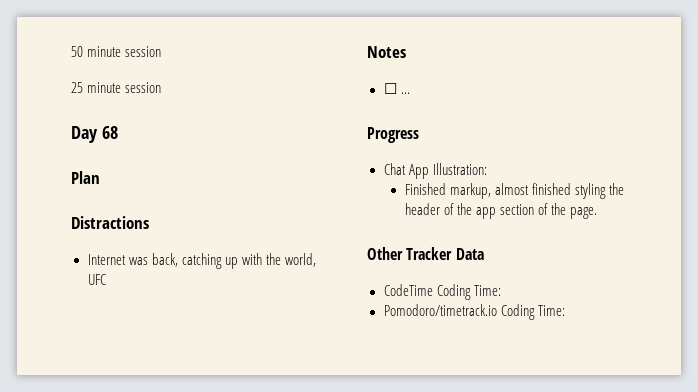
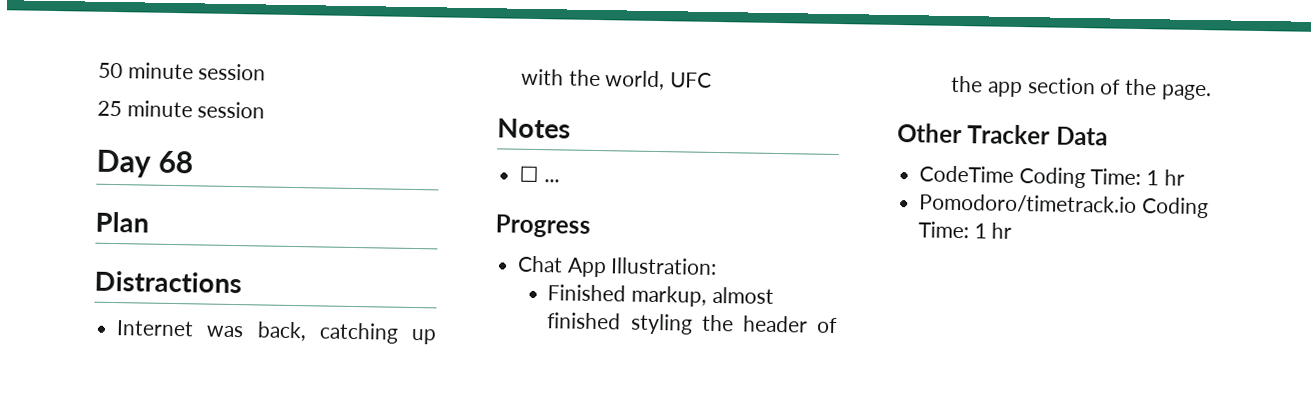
- CodeTime Coding Time:
+ CodeTime Coding Time: 1 hr
- Pomodoro/timetrack.io Coding Time:
+ Pomodoro/timetrack.io Coding Time: 1 hr

